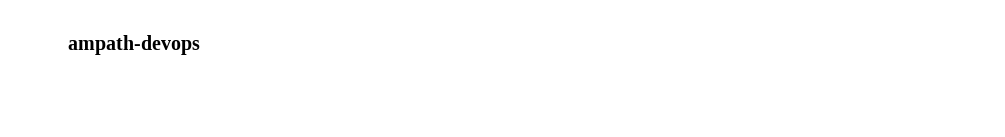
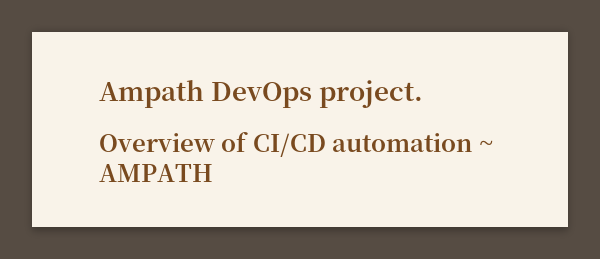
- ampath-devops
+ Ampath DevOps project.
+ Overview of CI/CD automation ~ AMPATH

